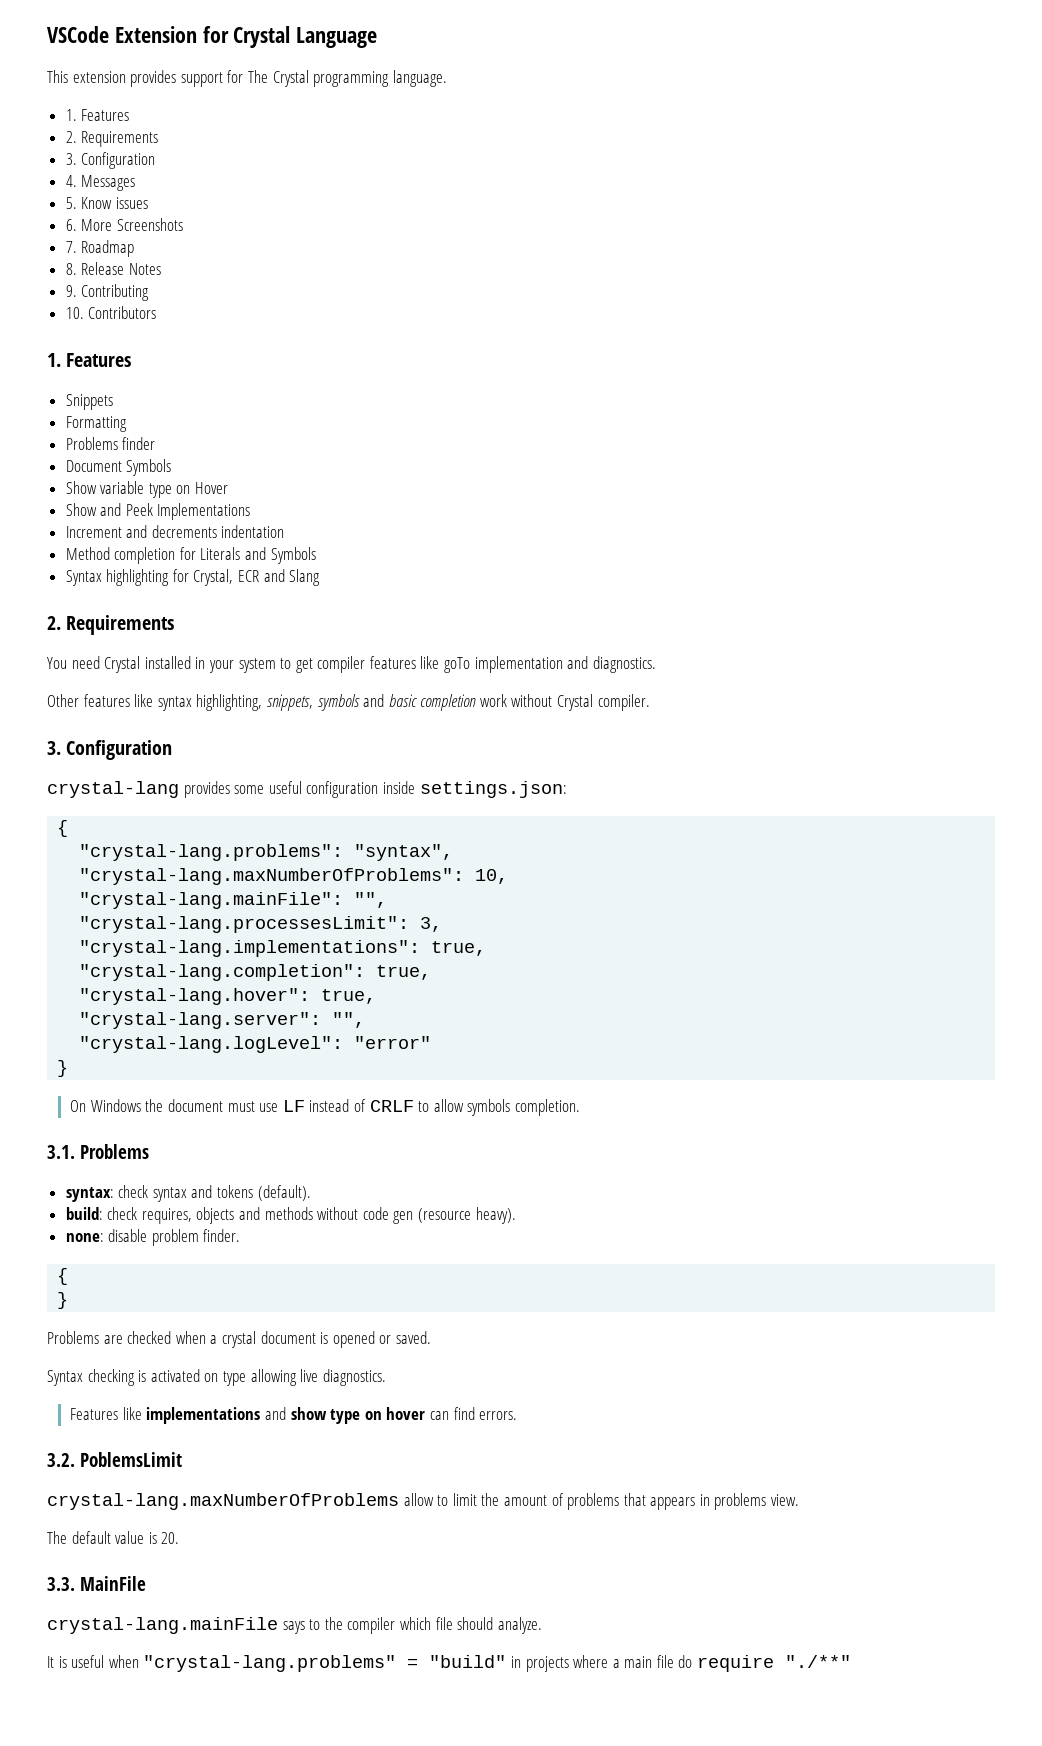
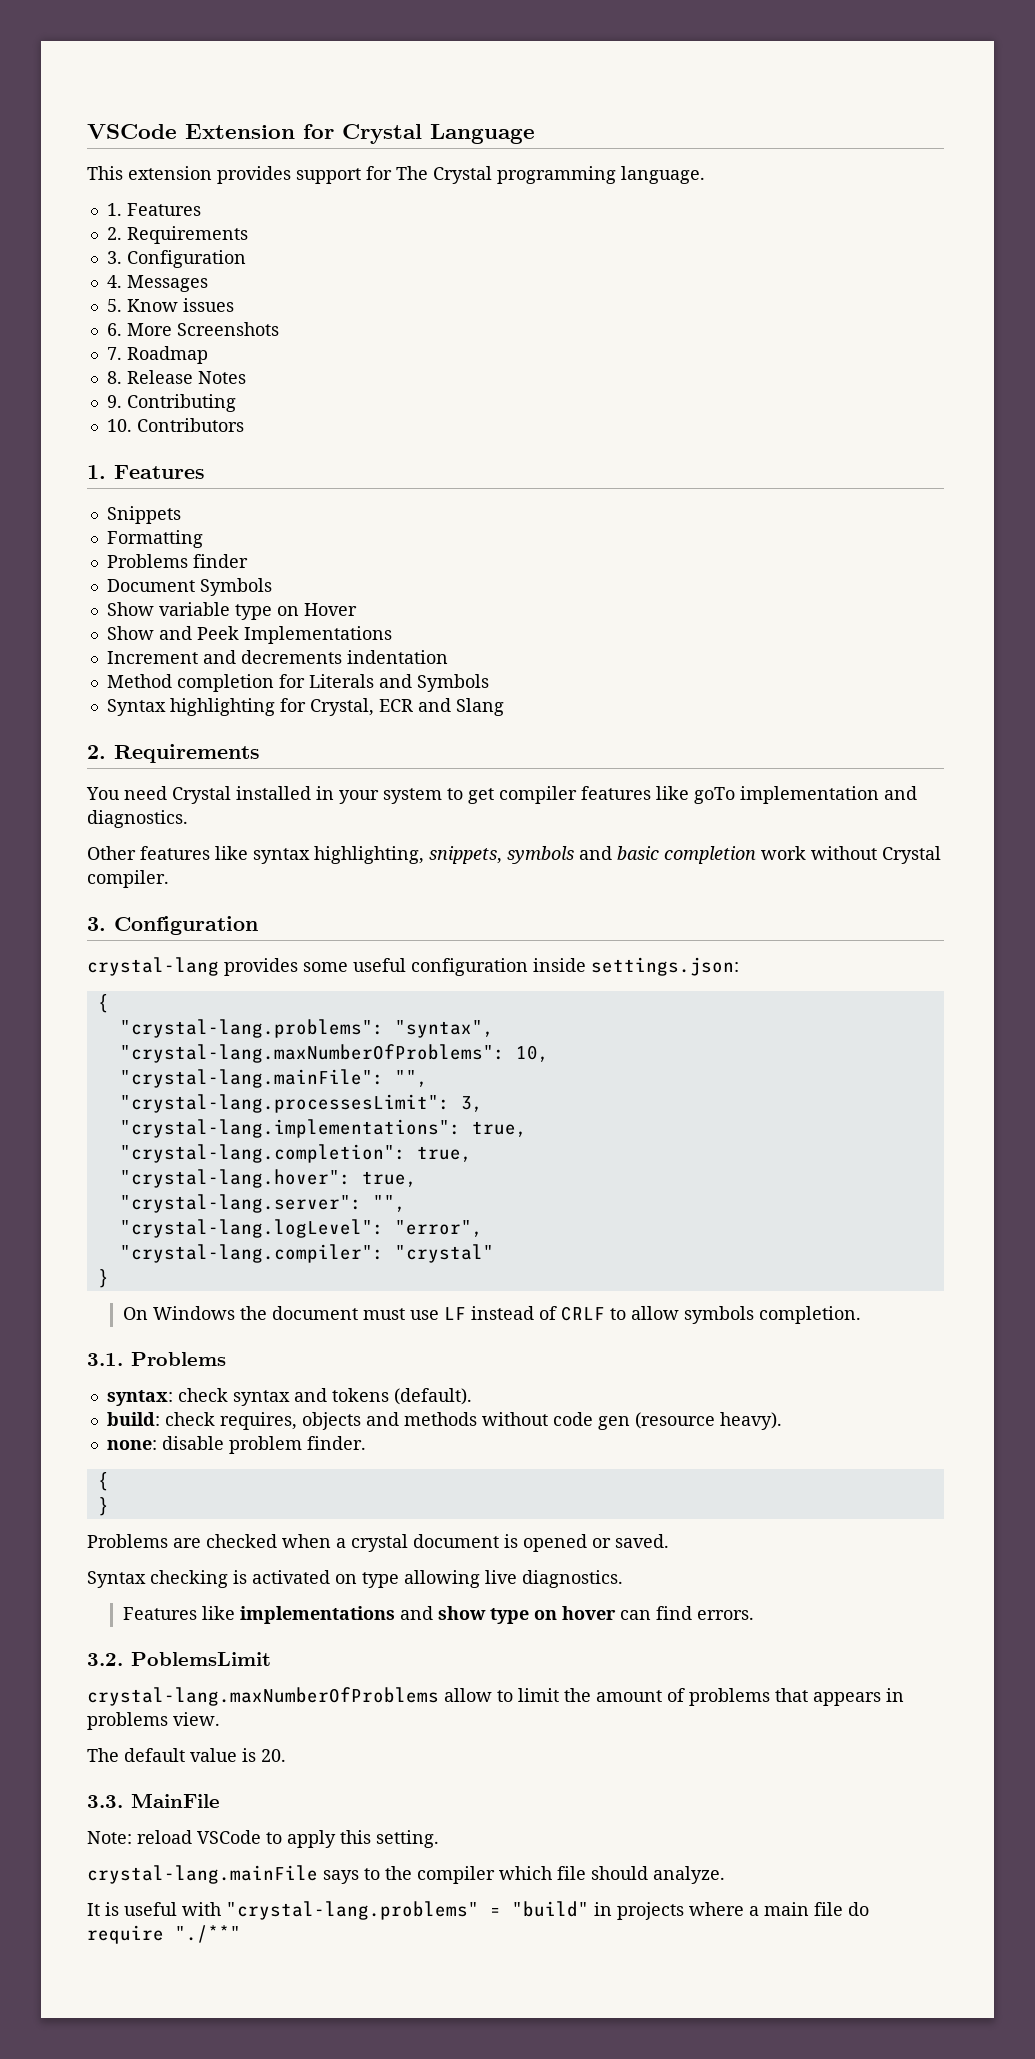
- "crystal-lang.logLevel": "error"
+ "crystal-lang.logLevel": "error",
+ "crystal-lang.compiler": "crystal"
+ Note: reload VSCode to apply this setting.
- It is useful when "crystal-lang.problems" = "build" in projects where a main file do require "./**"
+ It is useful with "crystal-lang.problems" = "build" in projects where a main file do require "./**"

